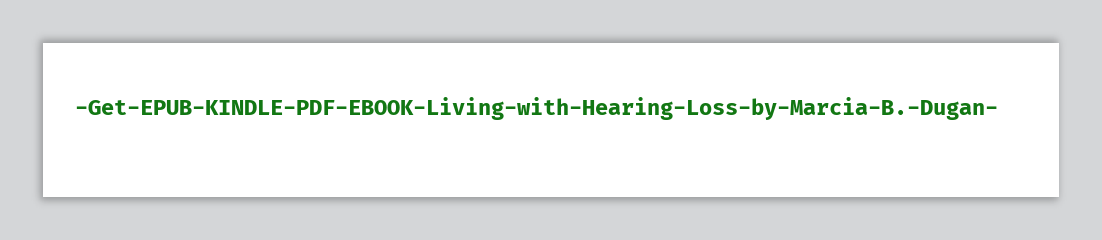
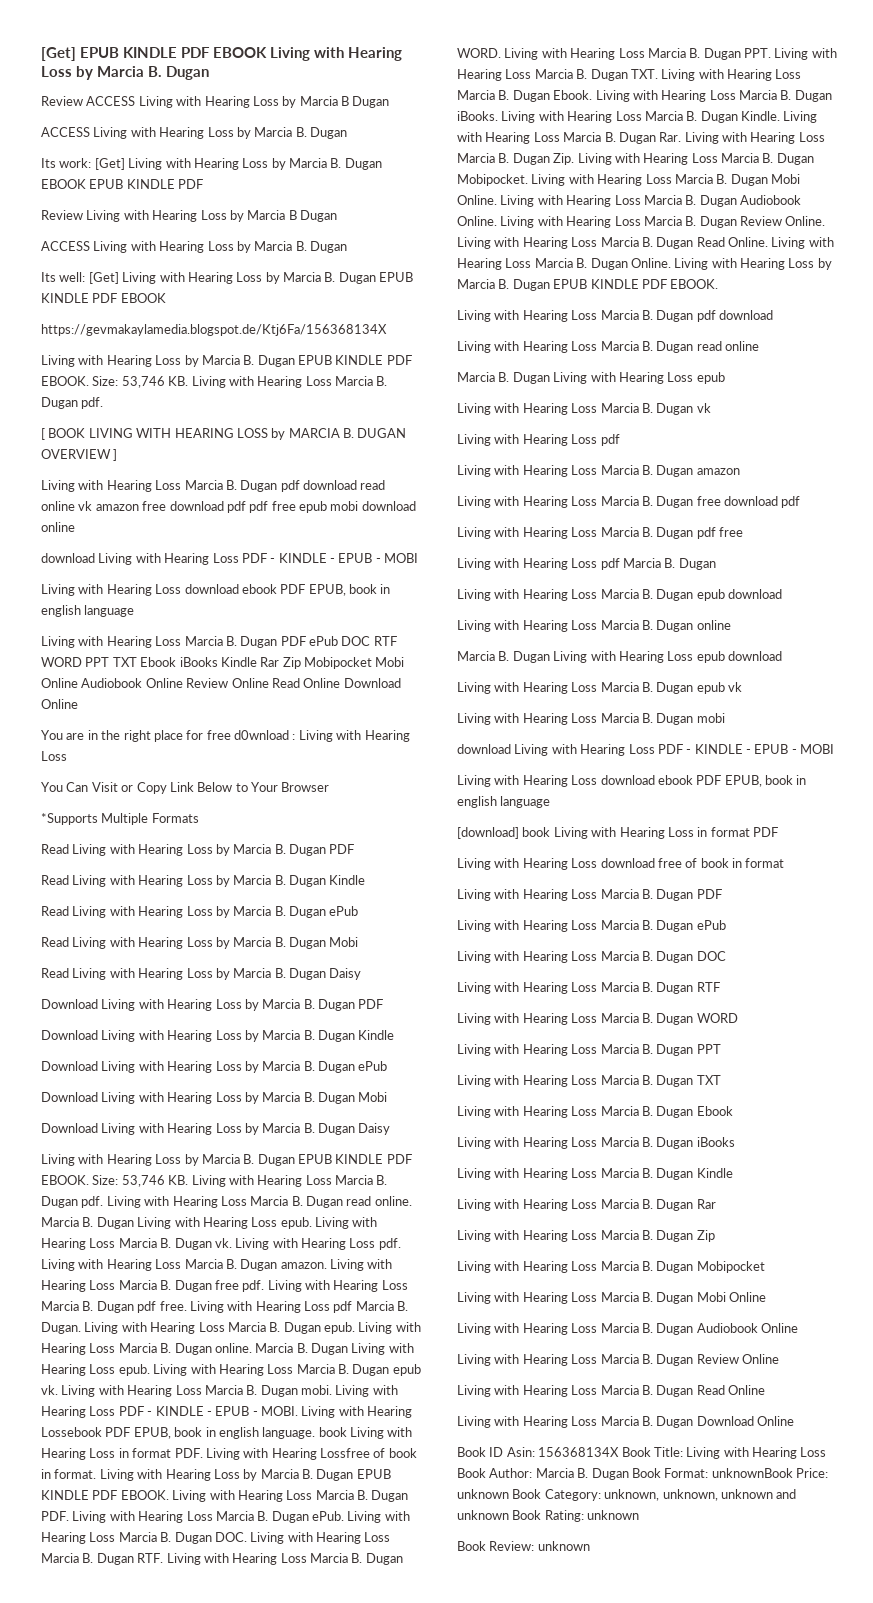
- -Get-EPUB-KINDLE-PDF-EBOOK-Living-with-Hearing-Loss-by-Marcia-B.-Dugan-
+ [Get] EPUB KINDLE PDF EBOOK Living with Hearing Loss by Marcia B. Dugan
+ Review ACCESS Living with Hearing Loss by Marcia B Dugan
+ ACCESS Living with Hearing Loss by Marcia B. Dugan
+ Its work: [Get] Living with Hearing Loss by Marcia B. Dugan EBOOK EPUB KINDLE PDF
+ Review Living with Hearing Loss by Marcia B Dugan
+ ACCESS Living with Hearing Loss by Marcia B. Dugan
+ Its well: [Get] Living with Hearing Loss by Marcia B. Dugan EPUB KINDLE PDF EBOOK
+ https://gevmakaylamedia.blogspot.de/Ktj6Fa/156368134X
+ Living with Hearing Loss by Marcia B. Dugan EPUB KINDLE PDF EBOOK. Size: 53,746 KB. Living with Hearing Loss Marcia B. Dugan pdf.
+ [ BOOK LIVING WITH HEARING LOSS by MARCIA B. DUGAN OVERVIEW ]
+ Living with Hearing Loss Marcia B. Dugan pdf download read online vk amazon free download pdf pdf free epub mobi download online
+ download Living with Hearing Loss PDF - KINDLE - EPUB - MOBI
+ Living with Hearing Loss download ebook PDF EPUB, book in english language
+ Living with Hearing Loss Marcia B. Dugan PDF ePub DOC RTF WORD PPT TXT Ebook iBooks Kindle Rar Zip Mobipocket Mobi Online Audiobook Online Review Online Read Online Download Online
+ You are in the right place for free d0wnload : Living with Hearing Loss
+ You Can Visit or Copy Link Below to Your Browser
+ *Supports Multiple Formats
+ Read Living with Hearing Loss by Marcia B. Dugan PDF
+ Read Living with Hearing Loss by Marcia B. Dugan Kindle
+ Read Living with Hearing Loss by Marcia B. Dugan ePub
+ Read Living with Hearing Loss by Marcia B. Dugan Mobi
+ Read Living with Hearing Loss by Marcia B. Dugan Daisy
+ Download Living with Hearing Loss by Marcia B. Dugan PDF
+ Download Living with Hearing Loss by Marcia B. Dugan Kindle
+ Download Living with Hearing Loss by Marcia B. Dugan ePub
+ Download Living with Hearing Loss by Marcia B. Dugan Mobi
+ Download Living with Hearing Loss by Marcia B. Dugan Daisy
+ Living with Hearing Loss by Marcia B. Dugan EPUB KINDLE PDF EBOOK. Size: 53,746 KB. Living with Hearing Loss Marcia B. Dugan pdf. Living with Hearing Loss Marcia B. Dugan read online. Marcia B. Dugan Living with Hearing Loss epub. Living with Hearing Loss Marcia B. Dugan vk. Living with Hearing Loss pdf. Living with Hearing Loss Marcia B. Dugan amazon. Living with Hearing Loss Marcia B. Dugan free pdf. Living with Hearing Loss Marcia B. Dugan pdf free. Living with Hearing Loss pdf Marcia B. Dugan. Living with Hearing Loss Marcia B. Dugan epub. Living with Hearing Loss Marcia B. Dugan online. Marcia B. Dugan Living with Hearing Loss epub. Living with Hearing Loss Marcia B. Dugan epub vk. Living with Hearing Loss Marcia B. Dugan mobi. Living with Hearing Loss PDF - KINDLE - EPUB - MOBI. Living with Hearing Lossebook PDF EPUB, book in english language. book Living with Hearing Loss in format PDF. Living with Hearing Lossfree of book in format. Living with Hearing Loss by Marcia B. Dugan EPUB KINDLE PDF EBOOK. Living with Hearing Loss Marcia B. Dugan PDF. Living with Hearing Loss Marcia B. Dugan ePub. Living with Hearing Loss Marcia B. Dugan DOC. Living with Hearing Loss Marcia B. Dugan RTF. Living with Hearing Loss Marcia B. Dugan WORD. Living with Hearing Loss Marcia B. Dugan PPT. Living with Hearing Loss Marcia B. Dugan TXT. Living with Hearing Loss Marcia B. Dugan Ebook. Living with Hearing Loss Marcia B. Dugan iBooks. Living with Hearing Loss Marcia B. Dugan Kindle. Living with Hearing Loss Marcia B. Dugan Rar. Living with Hearing Loss Marcia B. Dugan Zip. Living with Hearing Loss Marcia B. Dugan Mobipocket. Living with Hearing Loss Marcia B. Dugan Mobi Online. Living with Hearing Loss Marcia B. Dugan Audiobook Online. Living with Hearing Loss Marcia B. Dugan Review Online. Living with Hearing Loss Marcia B. Dugan Read Online. Living with Hearing Loss Marcia B. Dugan Online. Living with Hearing Loss by Marcia B. Dugan EPUB KINDLE PDF EBOOK.
+ Living with Hearing Loss Marcia B. Dugan pdf download
+ Living with Hearing Loss Marcia B. Dugan read online
+ Marcia B. Dugan Living with Hearing Loss epub
+ Living with Hearing Loss Marcia B. Dugan vk
+ Living with Hearing Loss pdf
+ Living with Hearing Loss Marcia B. Dugan amazon
+ Living with Hearing Loss Marcia B. Dugan free download pdf
+ Living with Hearing Loss Marcia B. Dugan pdf free
+ Living with Hearing Loss pdf Marcia B. Dugan
+ Living with Hearing Loss Marcia B. Dugan epub download
+ Living with Hearing Loss Marcia B. Dugan online
+ Marcia B. Dugan Living with Hearing Loss epub download
+ Living with Hearing Loss Marcia B. Dugan epub vk
+ Living with Hearing Loss Marcia B. Dugan mobi
+ download Living with Hearing Loss PDF - KINDLE - EPUB - MOBI
+ Living with Hearing Loss download ebook PDF EPUB, book in english language
+ [download] book Living with Hearing Loss in format PDF
+ Living with Hearing Loss download free of book in format
+ Living with Hearing Loss Marcia B. Dugan PDF
+ Living with Hearing Loss Marcia B. Dugan ePub
+ Living with Hearing Loss Marcia B. Dugan DOC
+ Living with Hearing Loss Marcia B. Dugan RTF
+ Living with Hearing Loss Marcia B. Dugan WORD
+ Living with Hearing Loss Marcia B. Dugan PPT
+ Living with Hearing Loss Marcia B. Dugan TXT
+ Living with Hearing Loss Marcia B. Dugan Ebook
+ Living with Hearing Loss Marcia B. Dugan iBooks
+ Living with Hearing Loss Marcia B. Dugan Kindle
+ Living with Hearing Loss Marcia B. Dugan Rar
+ Living with Hearing Loss Marcia B. Dugan Zip
+ Living with Hearing Loss Marcia B. Dugan Mobipocket
+ Living with Hearing Loss Marcia B. Dugan Mobi Online
+ Living with Hearing Loss Marcia B. Dugan Audiobook Online
+ Living with Hearing Loss Marcia B. Dugan Review Online
+ Living with Hearing Loss Marcia B. Dugan Read Online
+ Living with Hearing Loss Marcia B. Dugan Download Online
+ Book ID Asin: 156368134X Book Title: Living with Hearing Loss Book Author: Marcia B. Dugan Book Format: unknownBook Price: unknown Book Category: unknown, unknown, unknown and unknown Book Rating: unknown
+ Book Review: unknown

